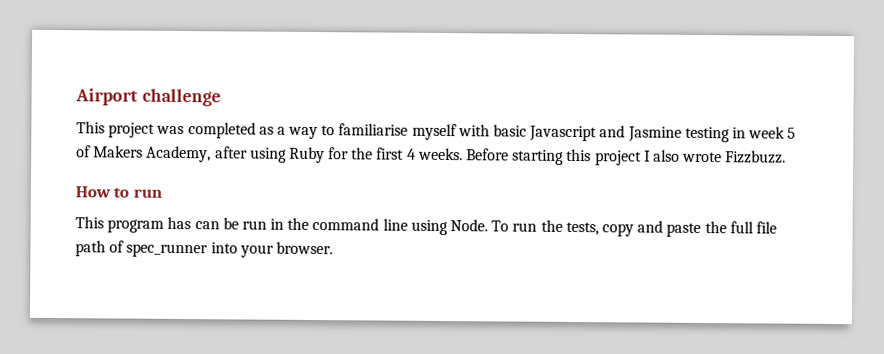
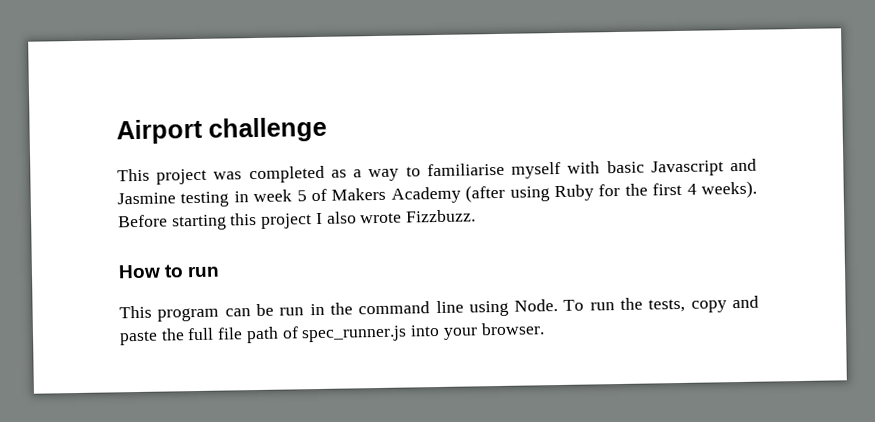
- This project was completed as a way to familiarise myself with basic Javascript and Jasmine testing in week 5 of Makers Academy, after using Ruby for the first 4 weeks.
+ This project was completed as a way to familiarise myself with basic Javascript and Jasmine testing in week 5 of Makers Academy (after using Ruby for the first 4 weeks).
- This program has can be run in the command line using Node.
+ This program can be run in the command line using Node.
- To run the tests, copy and paste the full file path of spec_runner into your browser.
+ To run the tests, copy and paste the full file path of spec_runner.js into your browser.

